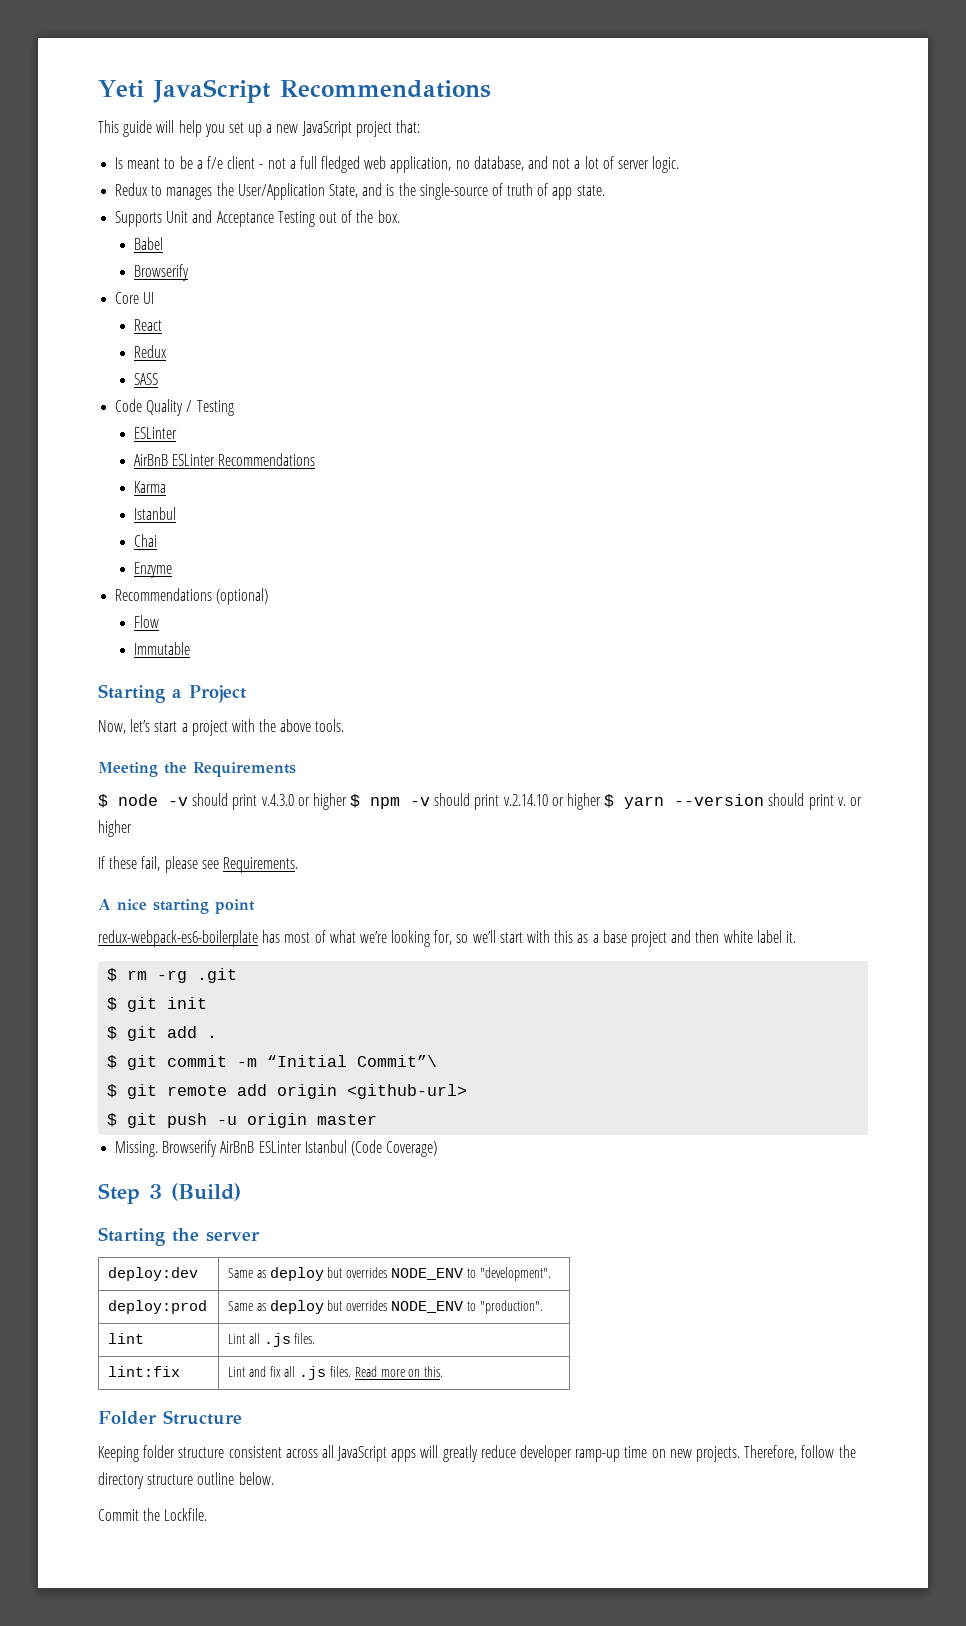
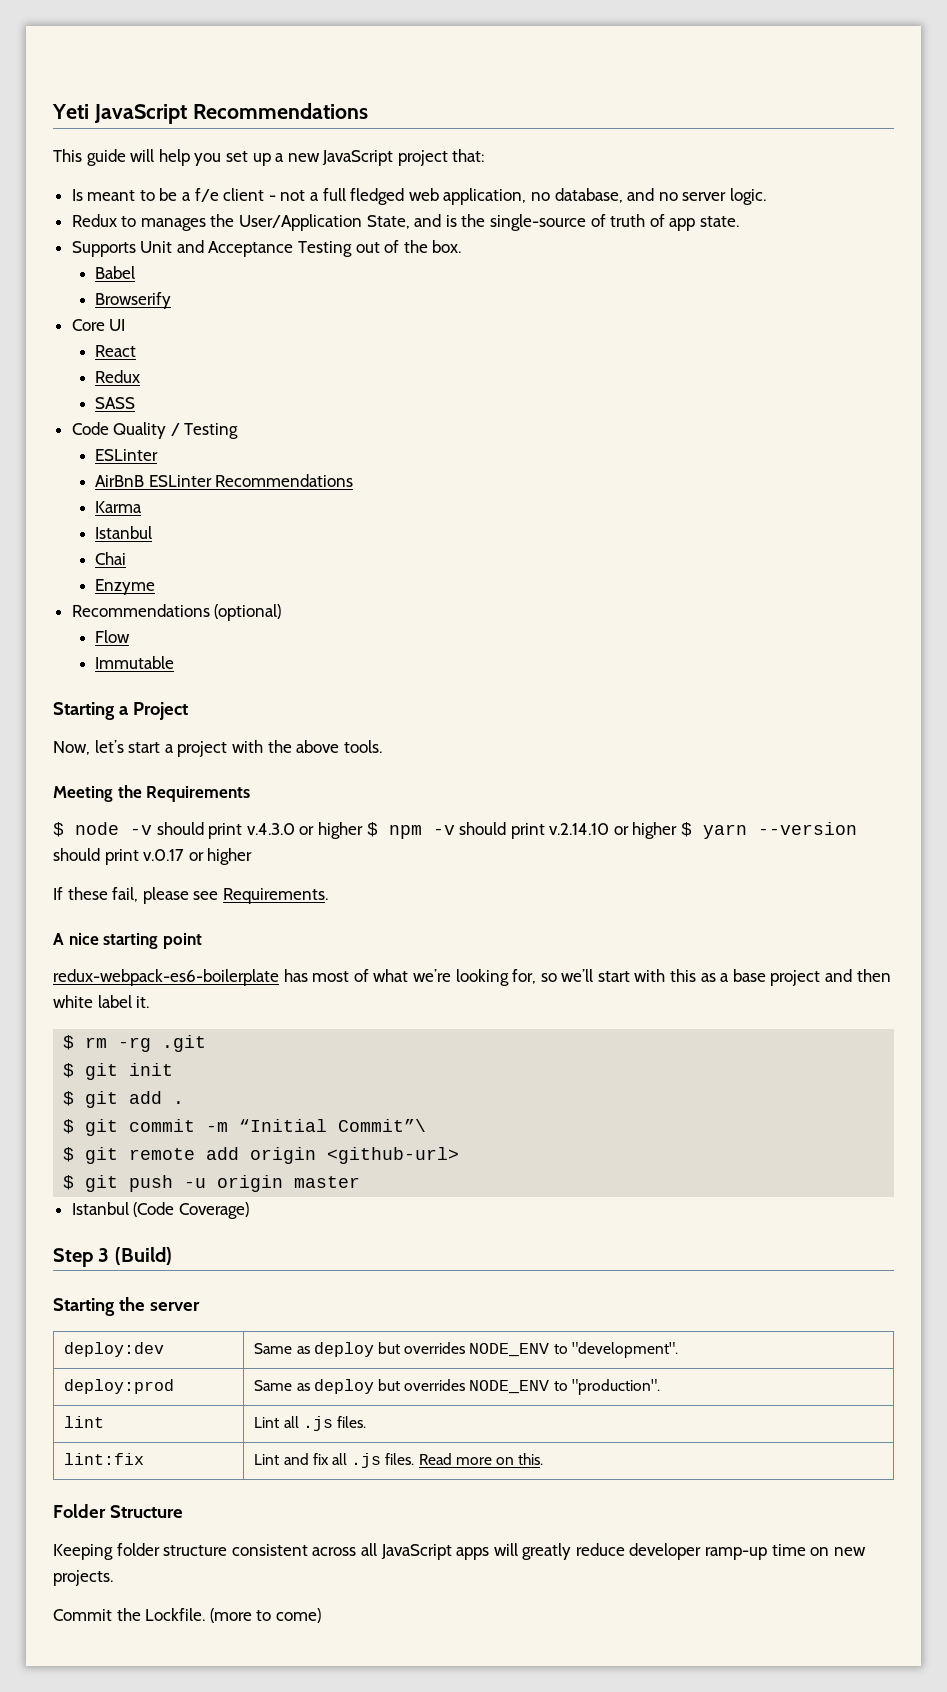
- Is meant to be a f/e client - not a full fledged web application, no database, and not a lot of server logic.
+ Is meant to be a f/e client - not a full fledged web application, no database, and no server logic.
- $ node -v should print v.4.3.0 or higher $ npm -v should print v.2.14.10 or higher $ yarn --version should print v. or higher
+ $ node -v should print v.4.3.0 or higher $ npm -v should print v.2.14.10 or higher $ yarn --version should print v.0.17 or higher
- Missing. Browserify AirBnB ESLinter Istanbul (Code Coverage)
+ Istanbul (Code Coverage)
- Therefore, follow the directory structure outline below.
+ (more to come)

